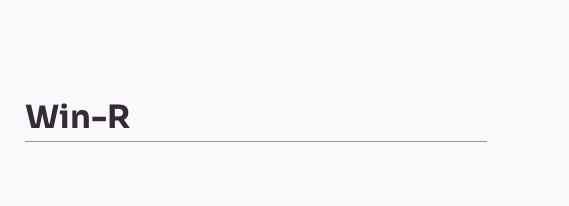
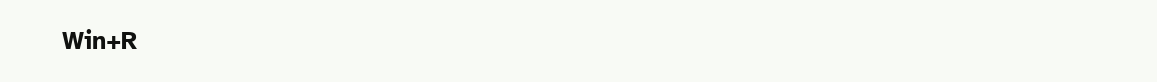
- Win-R
+ Win+R

